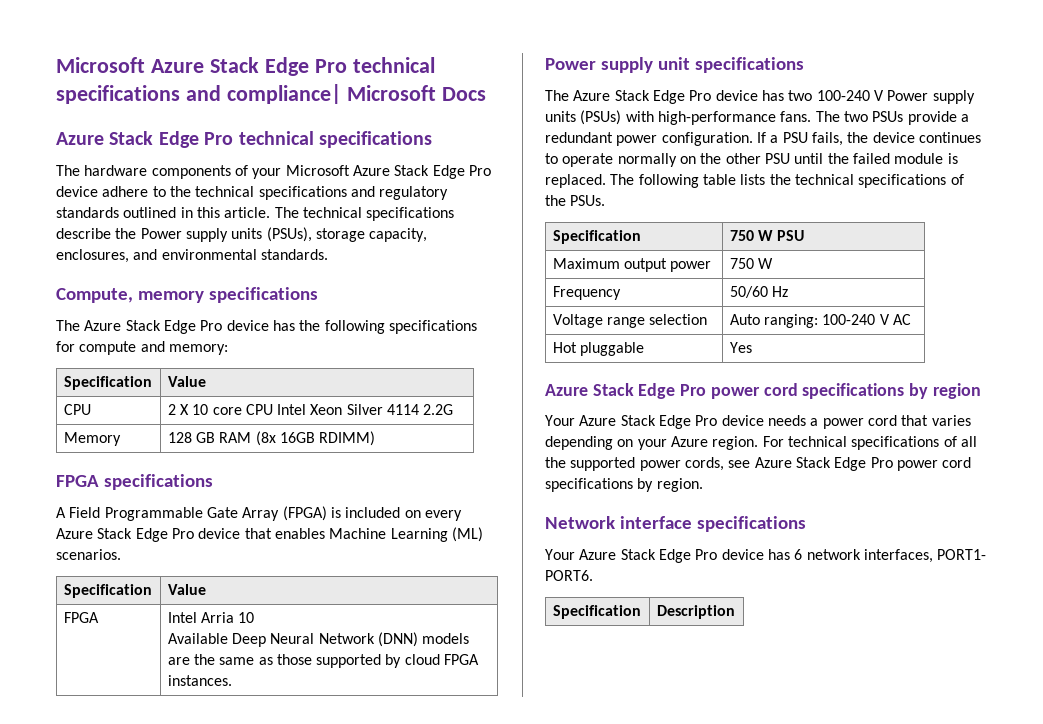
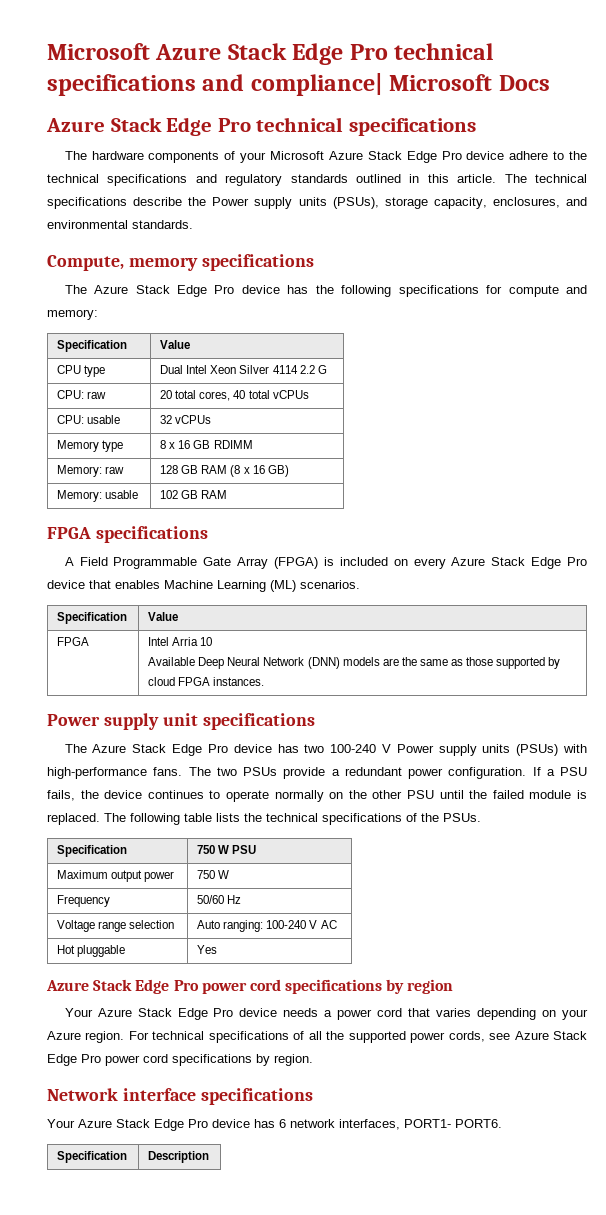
- CPU | 2 X 10 core CPU Intel Xeon Silver 4114 2.2G
- Memory | 128 GB RAM (8x 16GB RDIMM)
+ CPU type | Dual Intel Xeon Silver 4114 2.2 G
+ CPU: raw | 20 total cores, 40 total vCPUs
+ CPU: usable | 32 vCPUs
+ Memory type | 8 x 16 GB RDIMM
+ Memory: raw | 128 GB RAM (8 x 16 GB)
+ Memory: usable | 102 GB RAM

